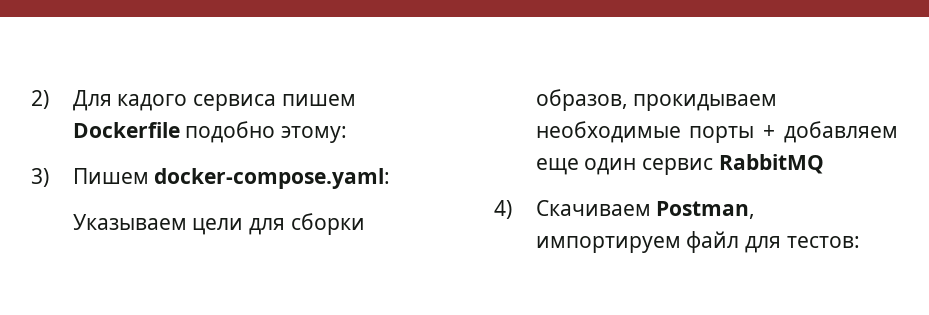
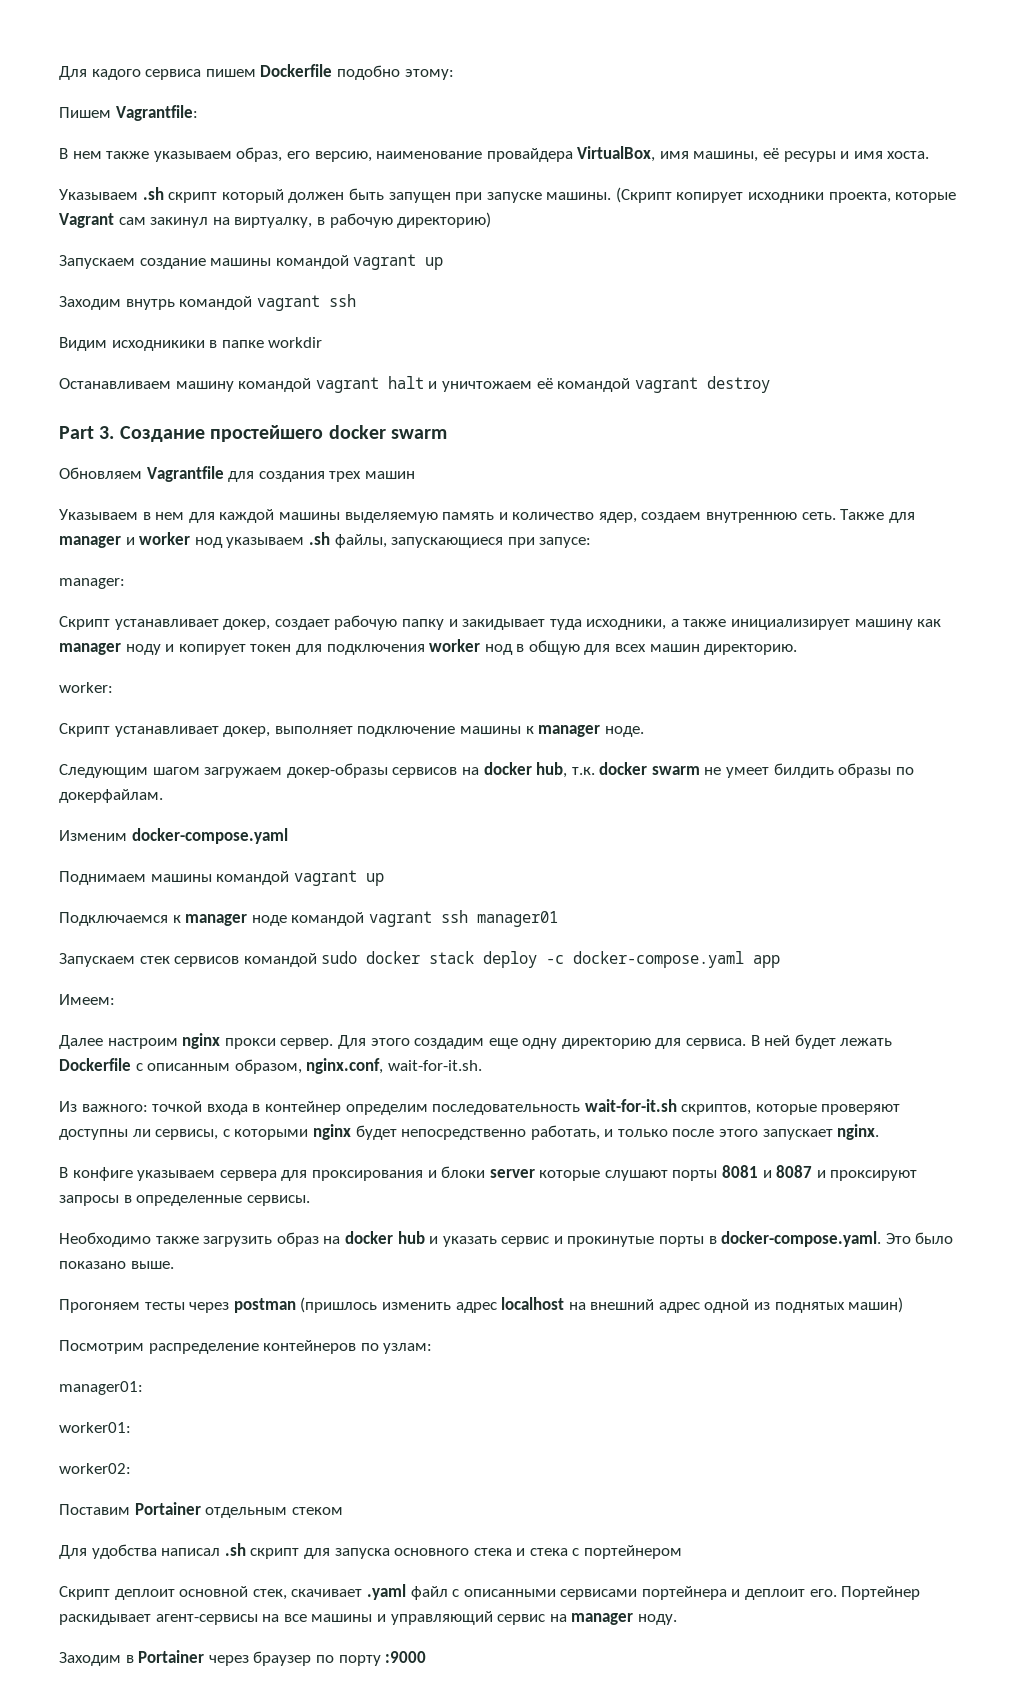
- 2) Для кадого сервиса пишем Dockerfile подобно этому:
+ Для кадого сервиса пишем Dockerfile подобно этому:
- 3) Пишем docker-compose.yaml:
- Указываем цели для сборки образов, прокидываем необходимые порты + добавляем еще один сервис RabbitMQ
- 4) Скачиваем Postman, импортируем файл для тестов:
+ Пишем Vagrantfile:
+ В нем также указываем образ, его версию, наименование провайдера VirtualBox, имя машины, её ресуры и имя хоста.
+ Указываем .sh скрипт который должен быть запущен при запуске машины. (Скрипт копирует исходники проекта, которые Vagrant сам закинул на виртуалку, в рабочую директорию)
+ Запускаем создание машины командой vagrant up
+ Заходим внутрь командой vagrant ssh
+ Видим исходникики в папке workdir
+ Останавливаем машину командой vagrant halt и уничтожаем её командой vagrant destroy
+ Part 3. Создание простейшего docker swarm
+ Обновляем Vagrantfile для создания трех машин
+ Указываем в нем для каждой машины выделяемую память и количество ядер, создаем внутреннюю сеть. Также для manager и worker нод указываем .sh файлы, запускающиеся при запусе:
+ manager:
+ Скрипт устанавливает докер, создает рабочую папку и закидывает туда исходники, а также инициализирует машину как manager ноду и копирует токен для подключения worker нод в общую для всех машин директорию.
+ worker:
+ Скрипт устанавливает докер, выполняет подключение машины к manager ноде.
+ Следующим шагом загружаем докер-образы сервисов на docker hub, т.к. docker swarm не умеет билдить образы по докерфайлам.
+ Изменим docker-compose.yaml
+ Поднимаем машины командой vagrant up
+ Подключаемся к manager ноде командой vagrant ssh manager01
+ Запускаем стек сервисов командой sudo docker stack deploy -c docker-compose.yaml app
+ Имеем:
+ Далее настроим nginx прокси сервер. Для этого создадим еще одну директорию для сервиса. В ней будет лежать Dockerfile с описанным образом, nginx.conf, wait-for-it.sh.
+ Из важного: точкой входа в контейнер определим последовательность wait-for-it.sh скриптов, которые проверяют доступны ли сервисы, с которыми nginx будет непосредственно работать, и только после этого запускает nginx.
+ В конфиге указываем сервера для проксирования и блоки server которые слушают порты 8081 и 8087 и проксируют запросы в определенные сервисы.
+ Необходимо также загрузить образ на docker hub и указать сервис и прокинутые порты в docker-compose.yaml. Это было показано выше.
+ Прогоняем тесты через postman (пришлось изменить адрес localhost на внешний адрес одной из поднятых машин)
+ Посмотрим распределение контейнеров по узлам:
+ manager01:
+ worker01:
+ worker02:
+ Поставим Portainer отдельным стеком
+ Для удобства написал .sh скрипт для запуска основного стека и стека с портейнером
+ Скрипт деплоит основной стек, скачивает .yaml файл с описанными сервисами портейнера и деплоит его. Портейнер раскидывает агент-сервисы на все машины и управляющий сервис на manager ноду.
+ Заходим в Portainer через браузер по порту :9000

